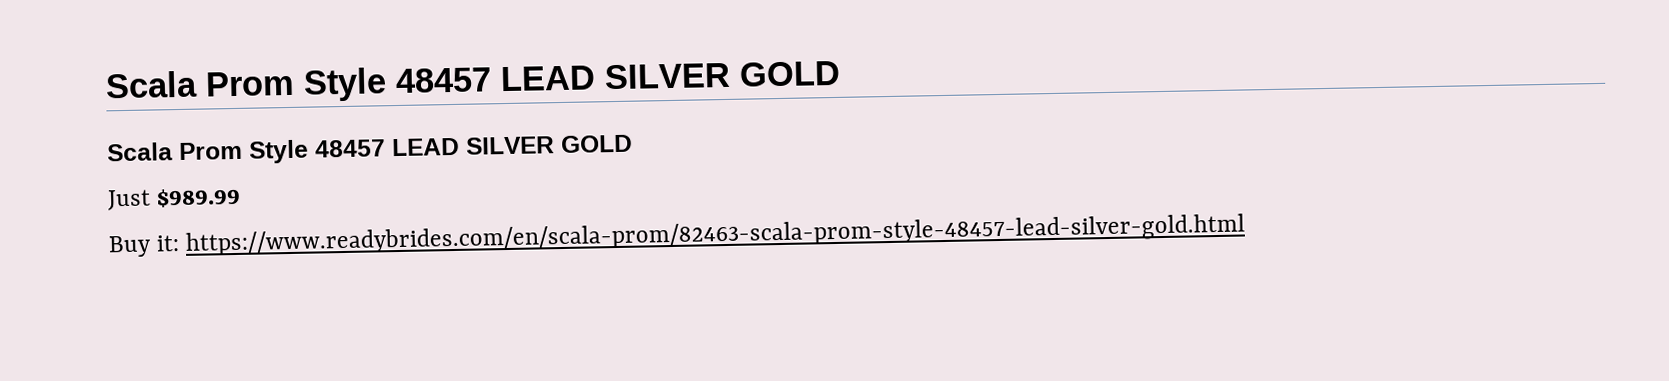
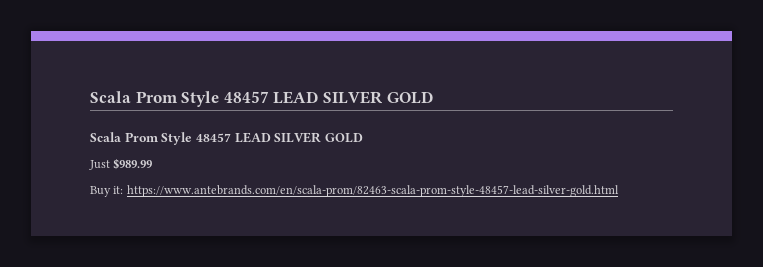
- Buy it: https://www.readybrides.com/en/scala-prom/82463-scala-prom-style-48457-lead-silver-gold.html
+ Buy it: https://www.antebrands.com/en/scala-prom/82463-scala-prom-style-48457-lead-silver-gold.html

